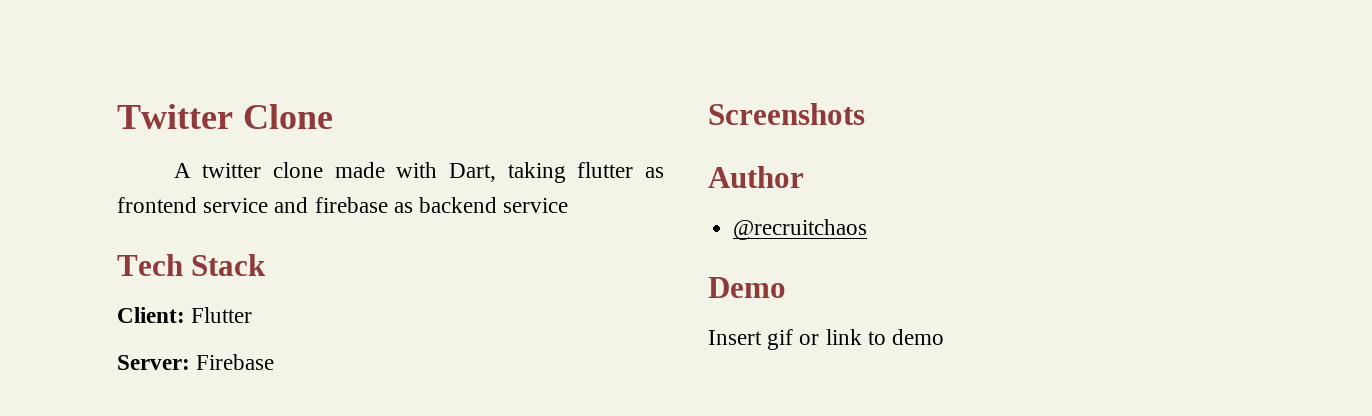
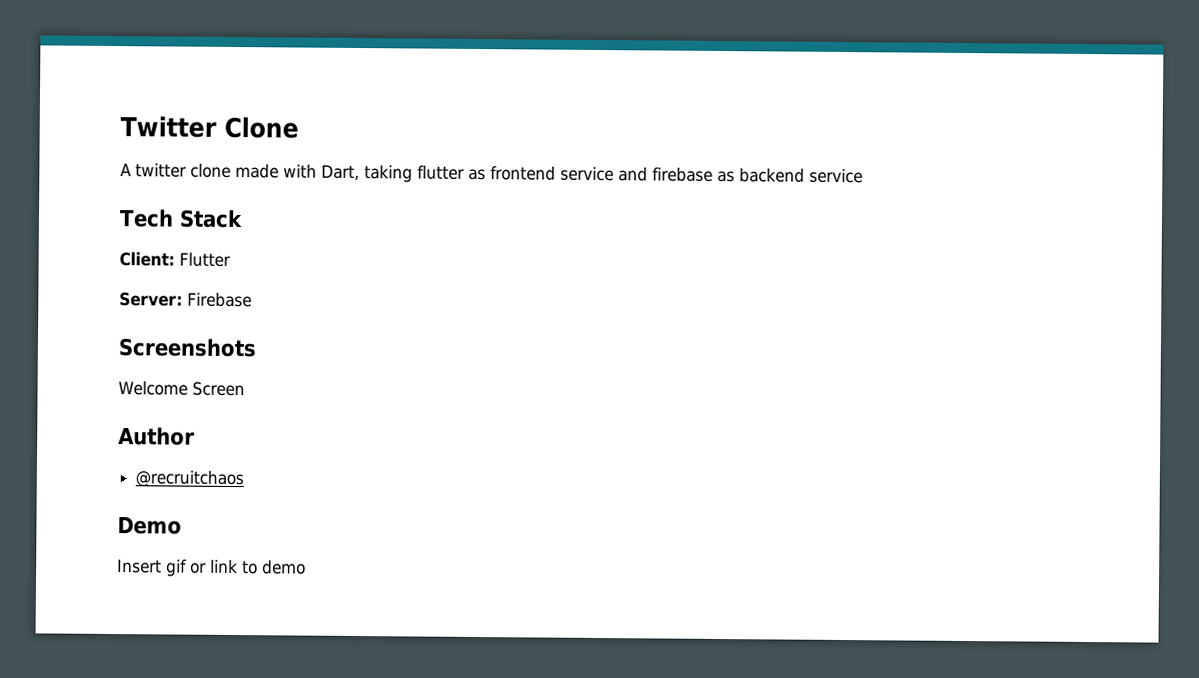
+ Welcome Screen

